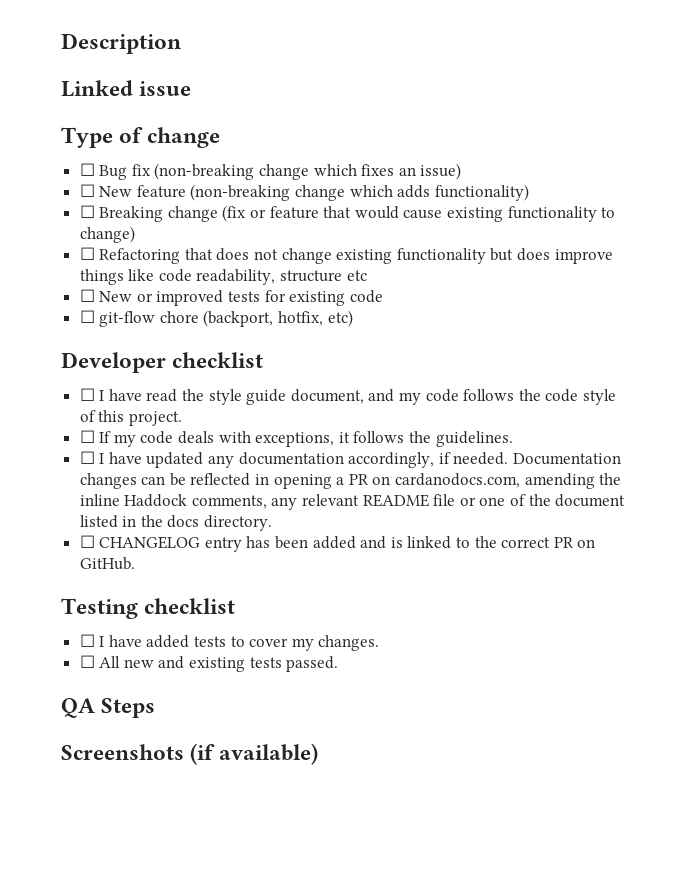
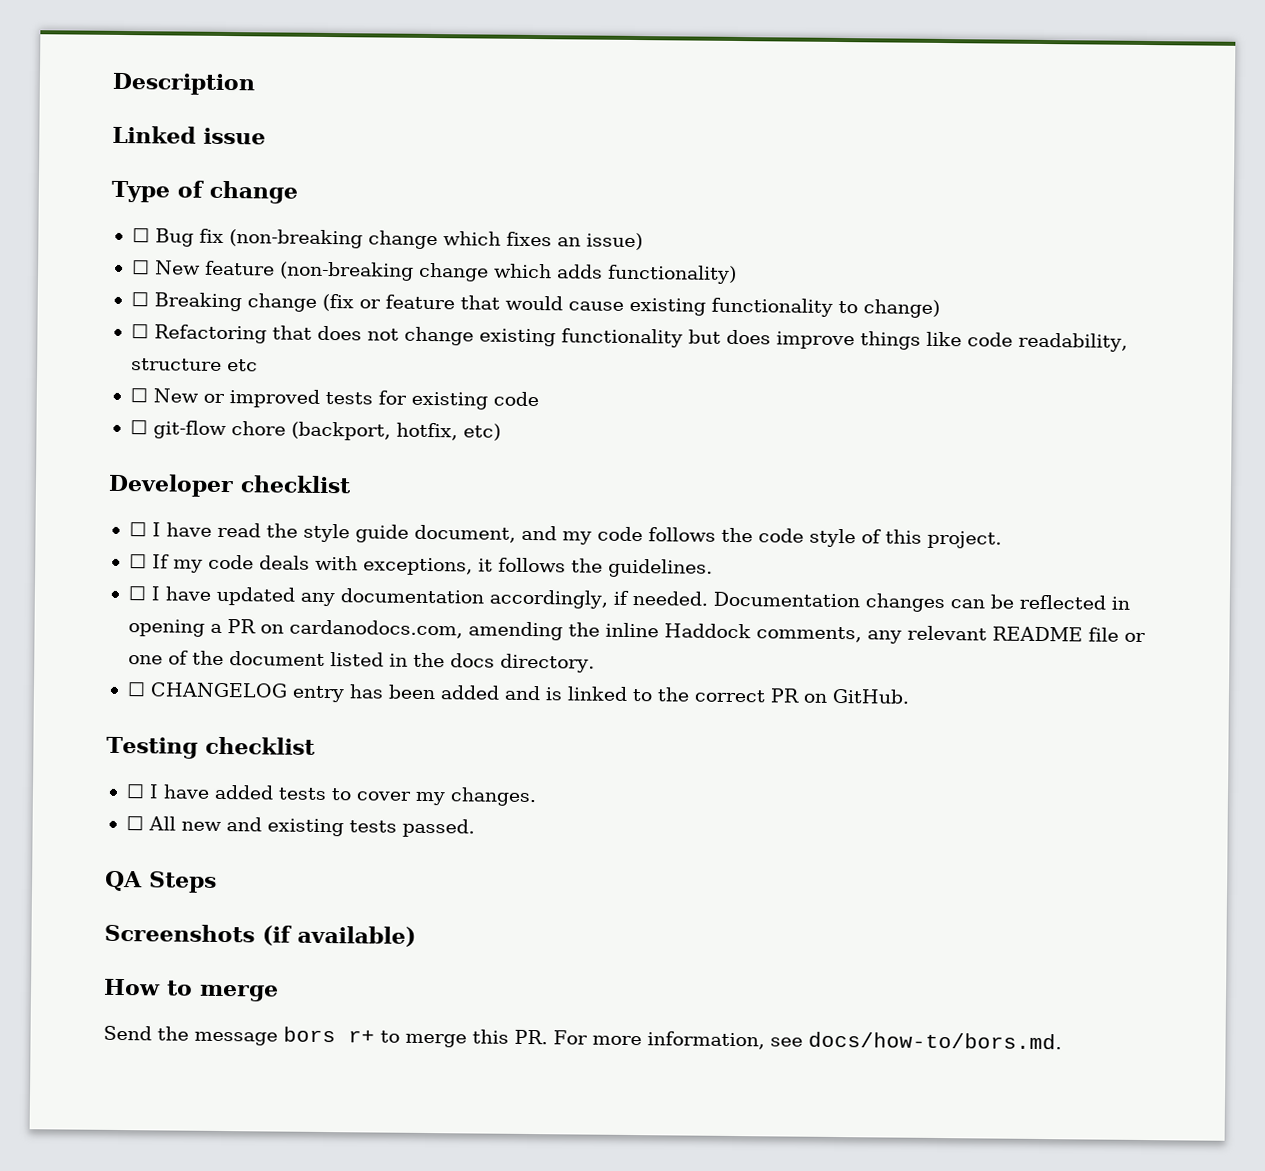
+ How to merge
+ Send the message bors r+ to merge this PR. For more information, see docs/how-to/bors.md.

